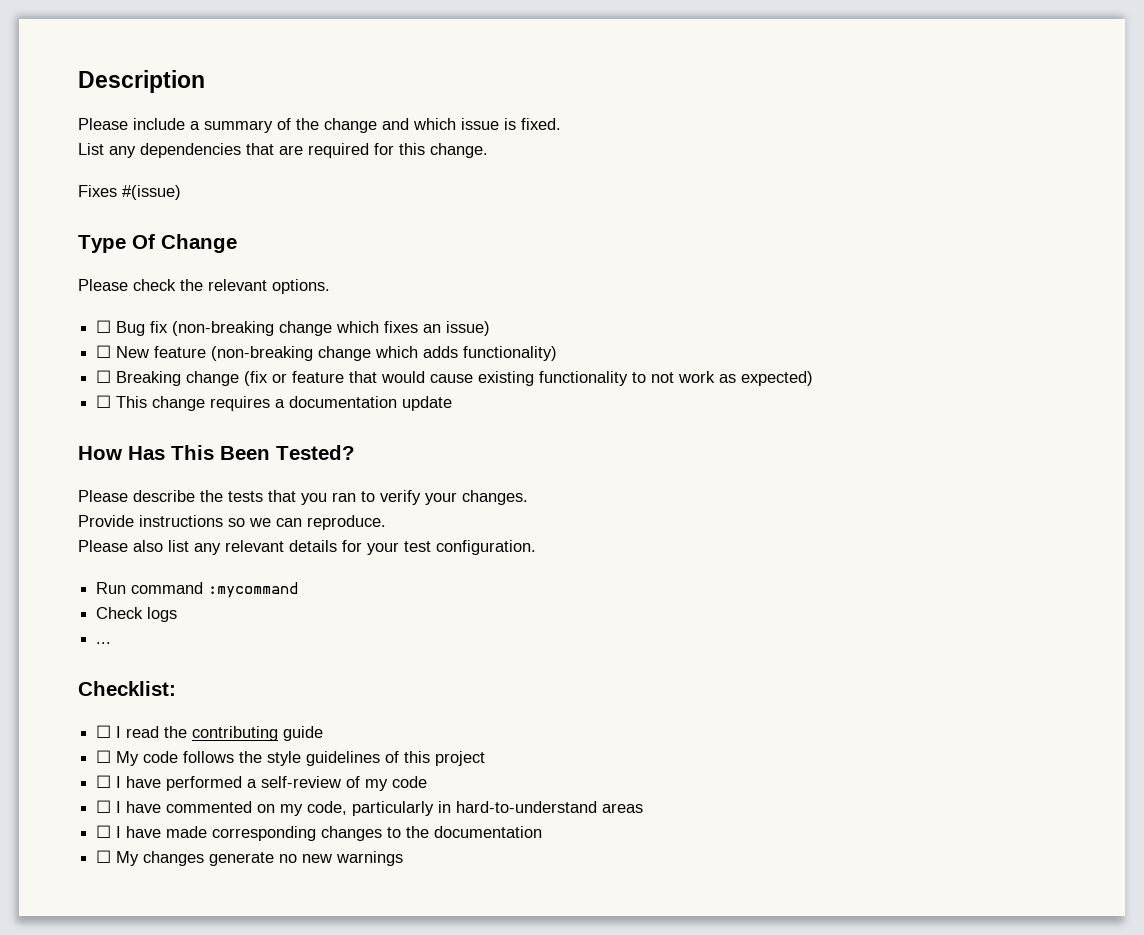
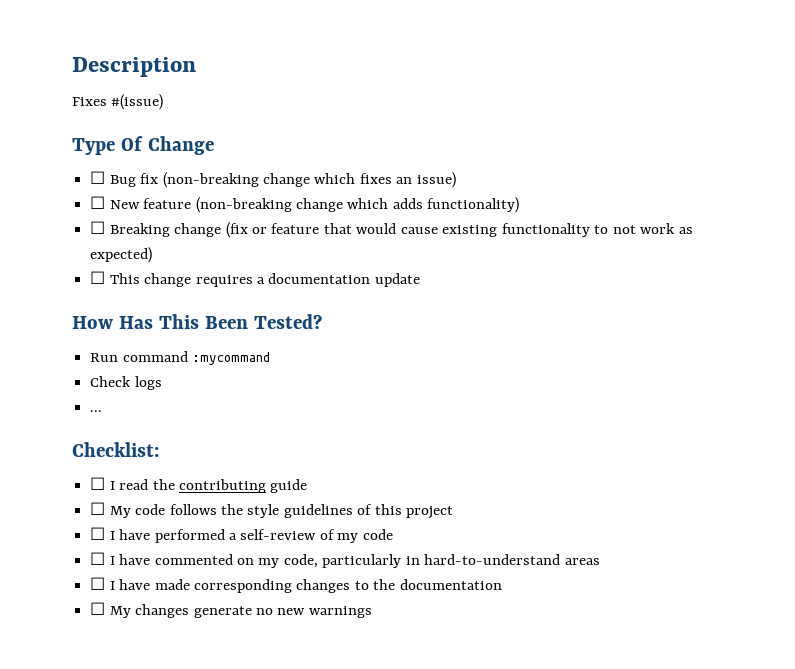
- Please include a summary of the change and which issue is fixed.
- List any dependencies that are required for this change.
- Please check the relevant options.
- Please describe the tests that you ran to verify your changes.
- Provide instructions so we can reproduce.
- Please also list any relevant details for your test configuration.

